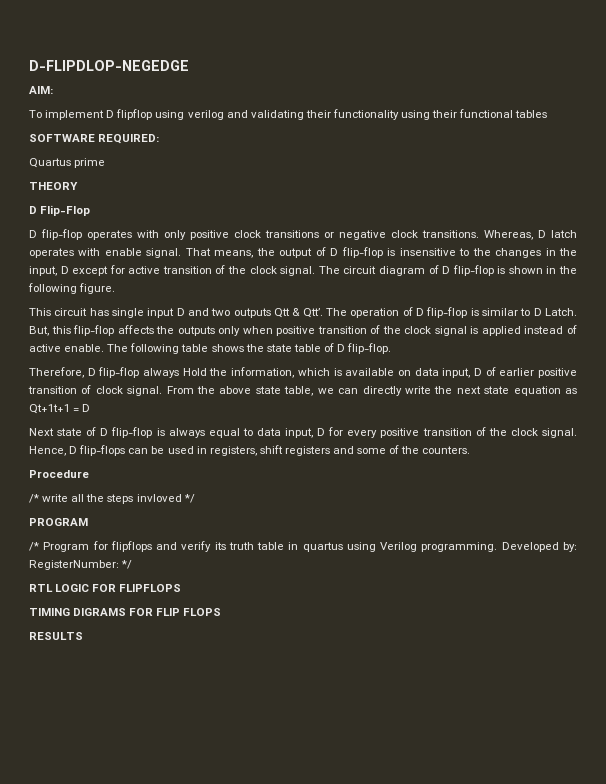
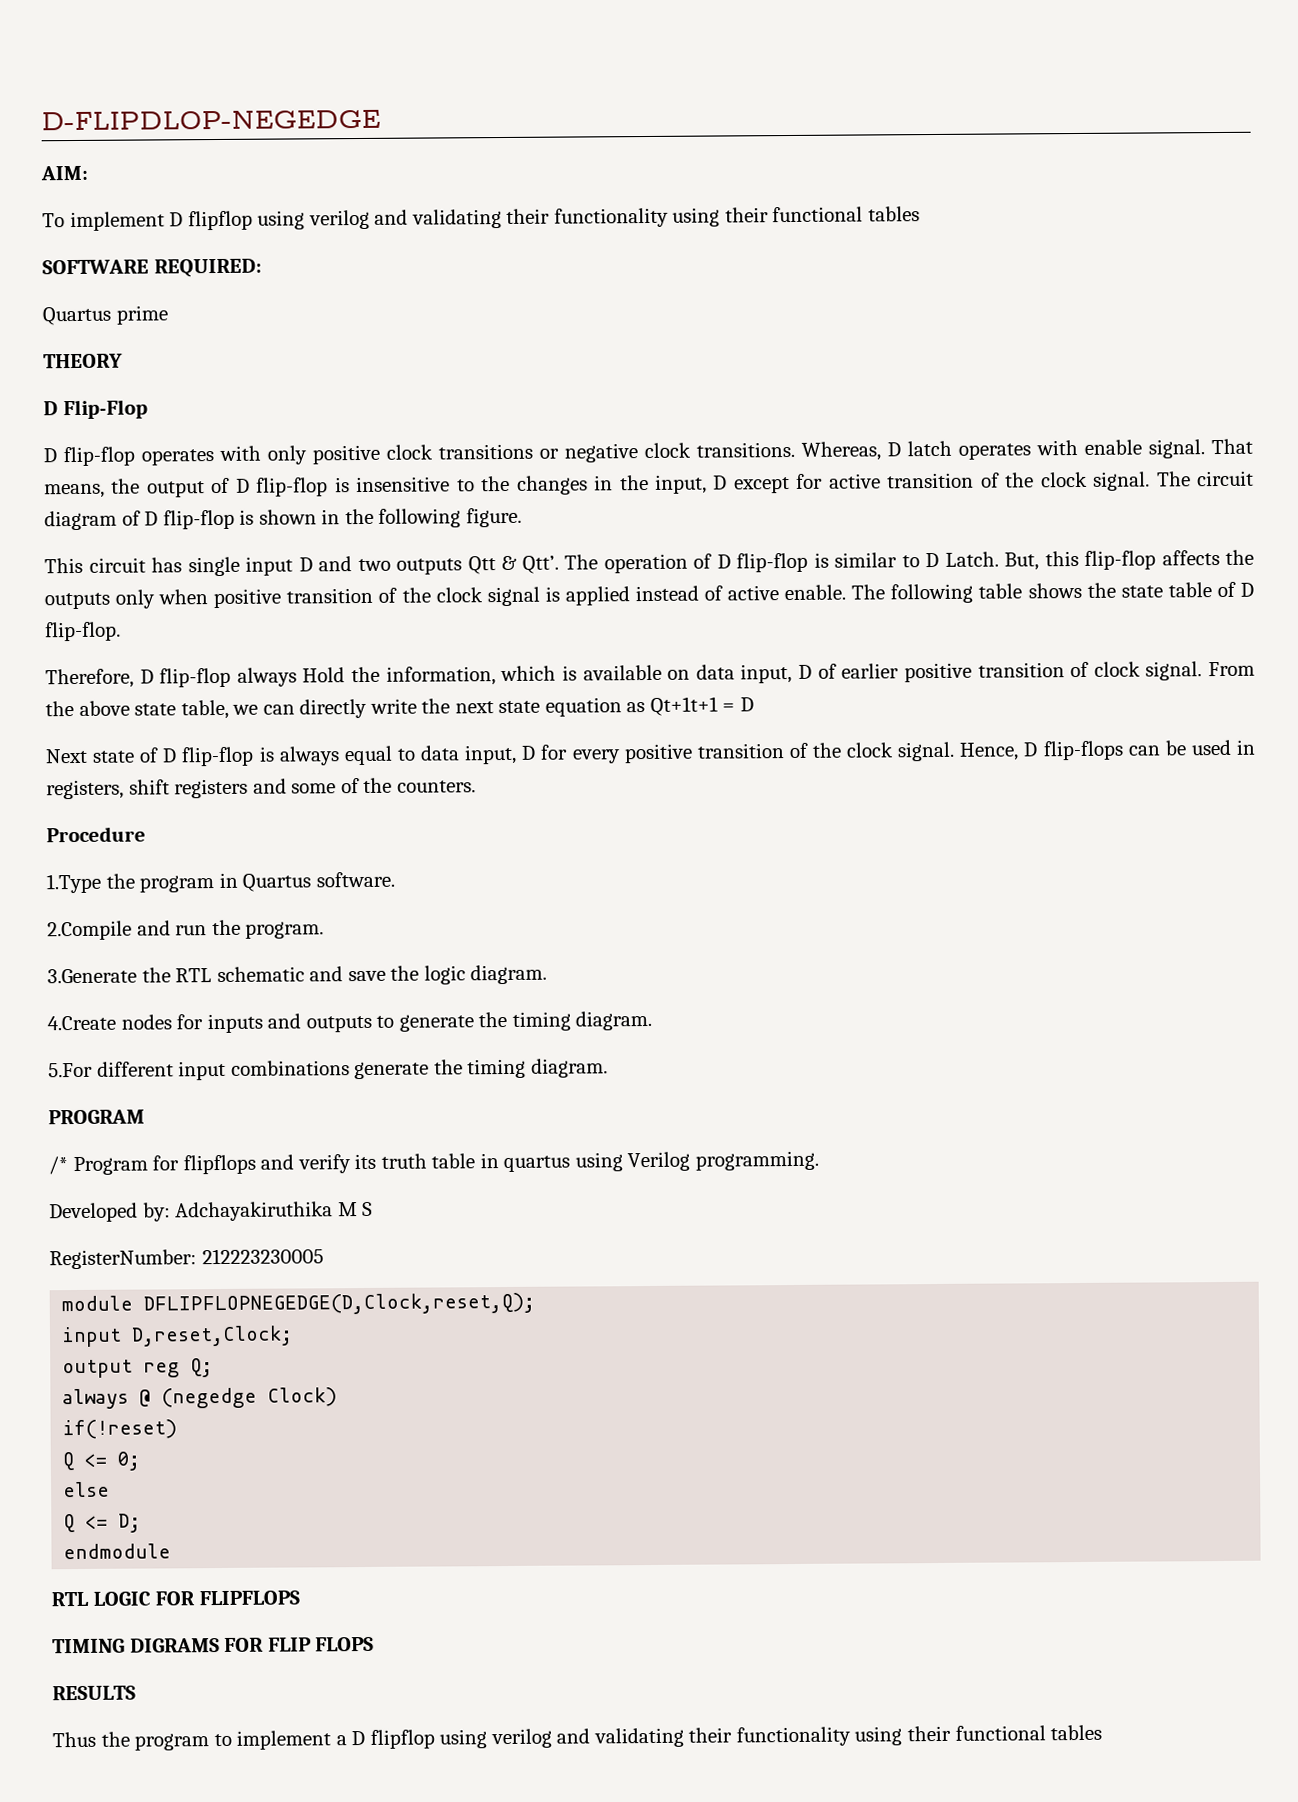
- /* write all the steps invloved */
+ 1.Type the program in Quartus software.
+ 2.Compile and run the program.
+ 3.Generate the RTL schematic and save the logic diagram.
+ 4.Create nodes for inputs and outputs to generate the timing diagram.
+ 5.For different input combinations generate the timing diagram.
- /* Program for flipflops and verify its truth table in quartus using Verilog programming. Developed by: RegisterNumber: */
+ /* Program for flipflops and verify its truth table in quartus using Verilog programming.
+ Developed by: Adchayakiruthika M S
+ RegisterNumber: 212223230005
+ module DFLIPFLOPNEGEDGE(D,Clock,reset,Q);
+ input D,reset,Clock;
+ output reg Q;
+ always @ (negedge Clock)
+ if(!reset)
+ Q <= 0;
+ else
+ Q <= D;
+ endmodule
+ Thus the program to implement a D flipflop using verilog and validating their functionality using their functional tables

